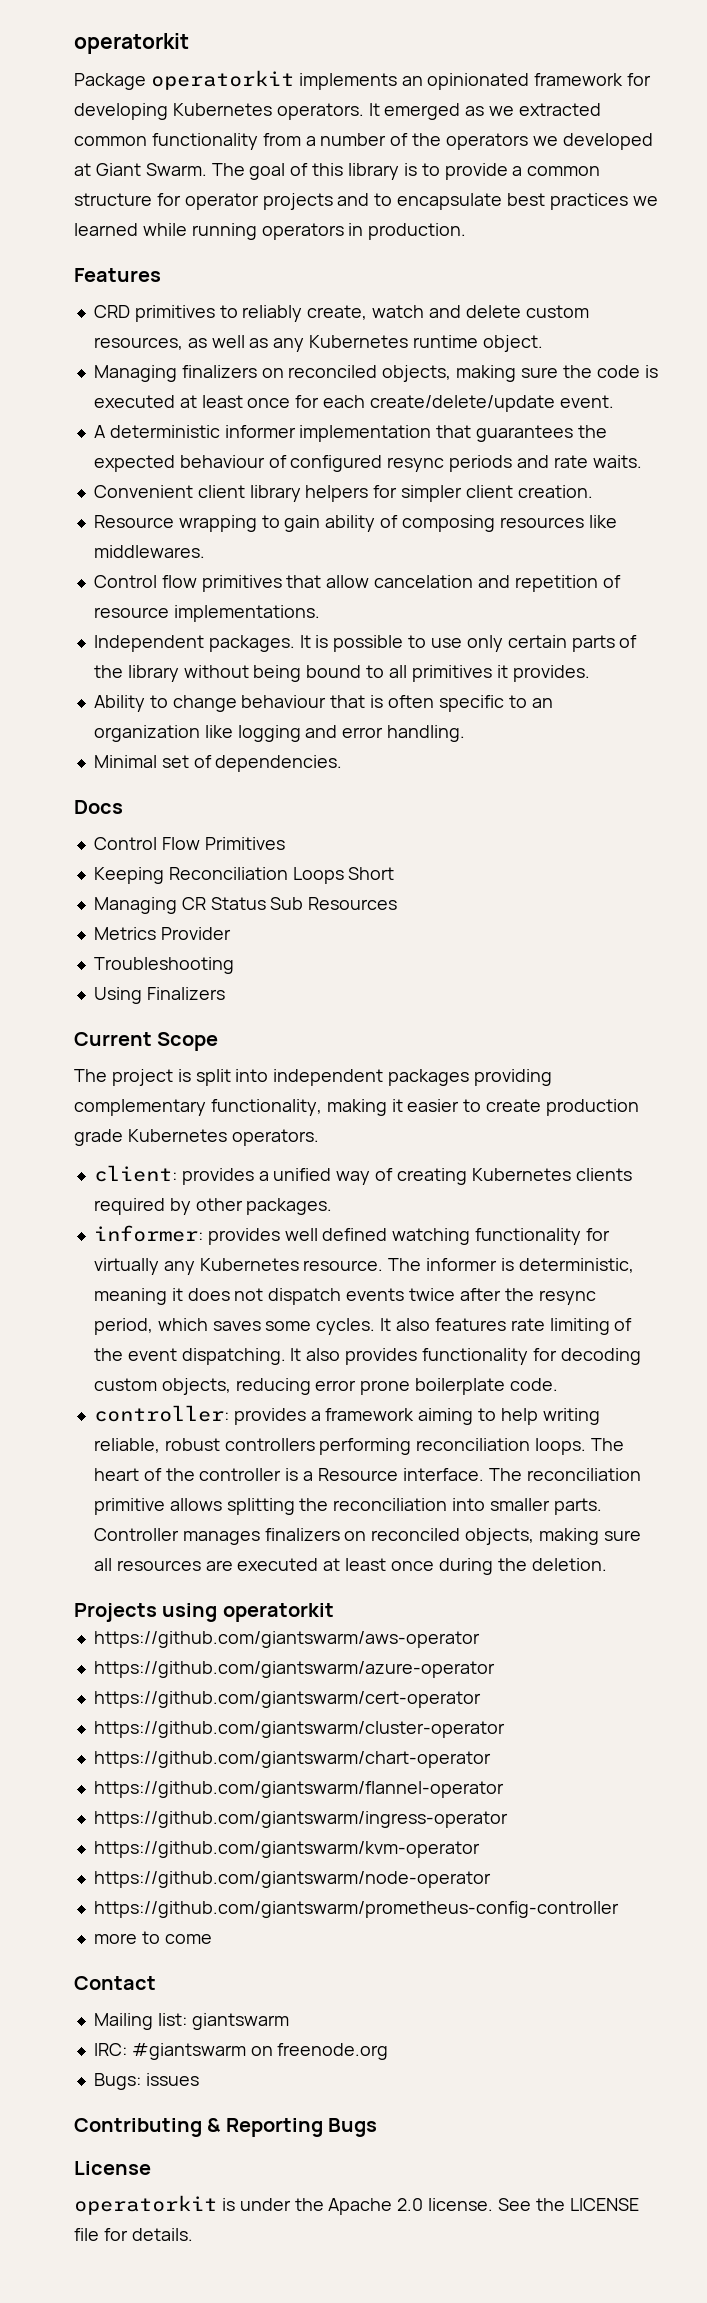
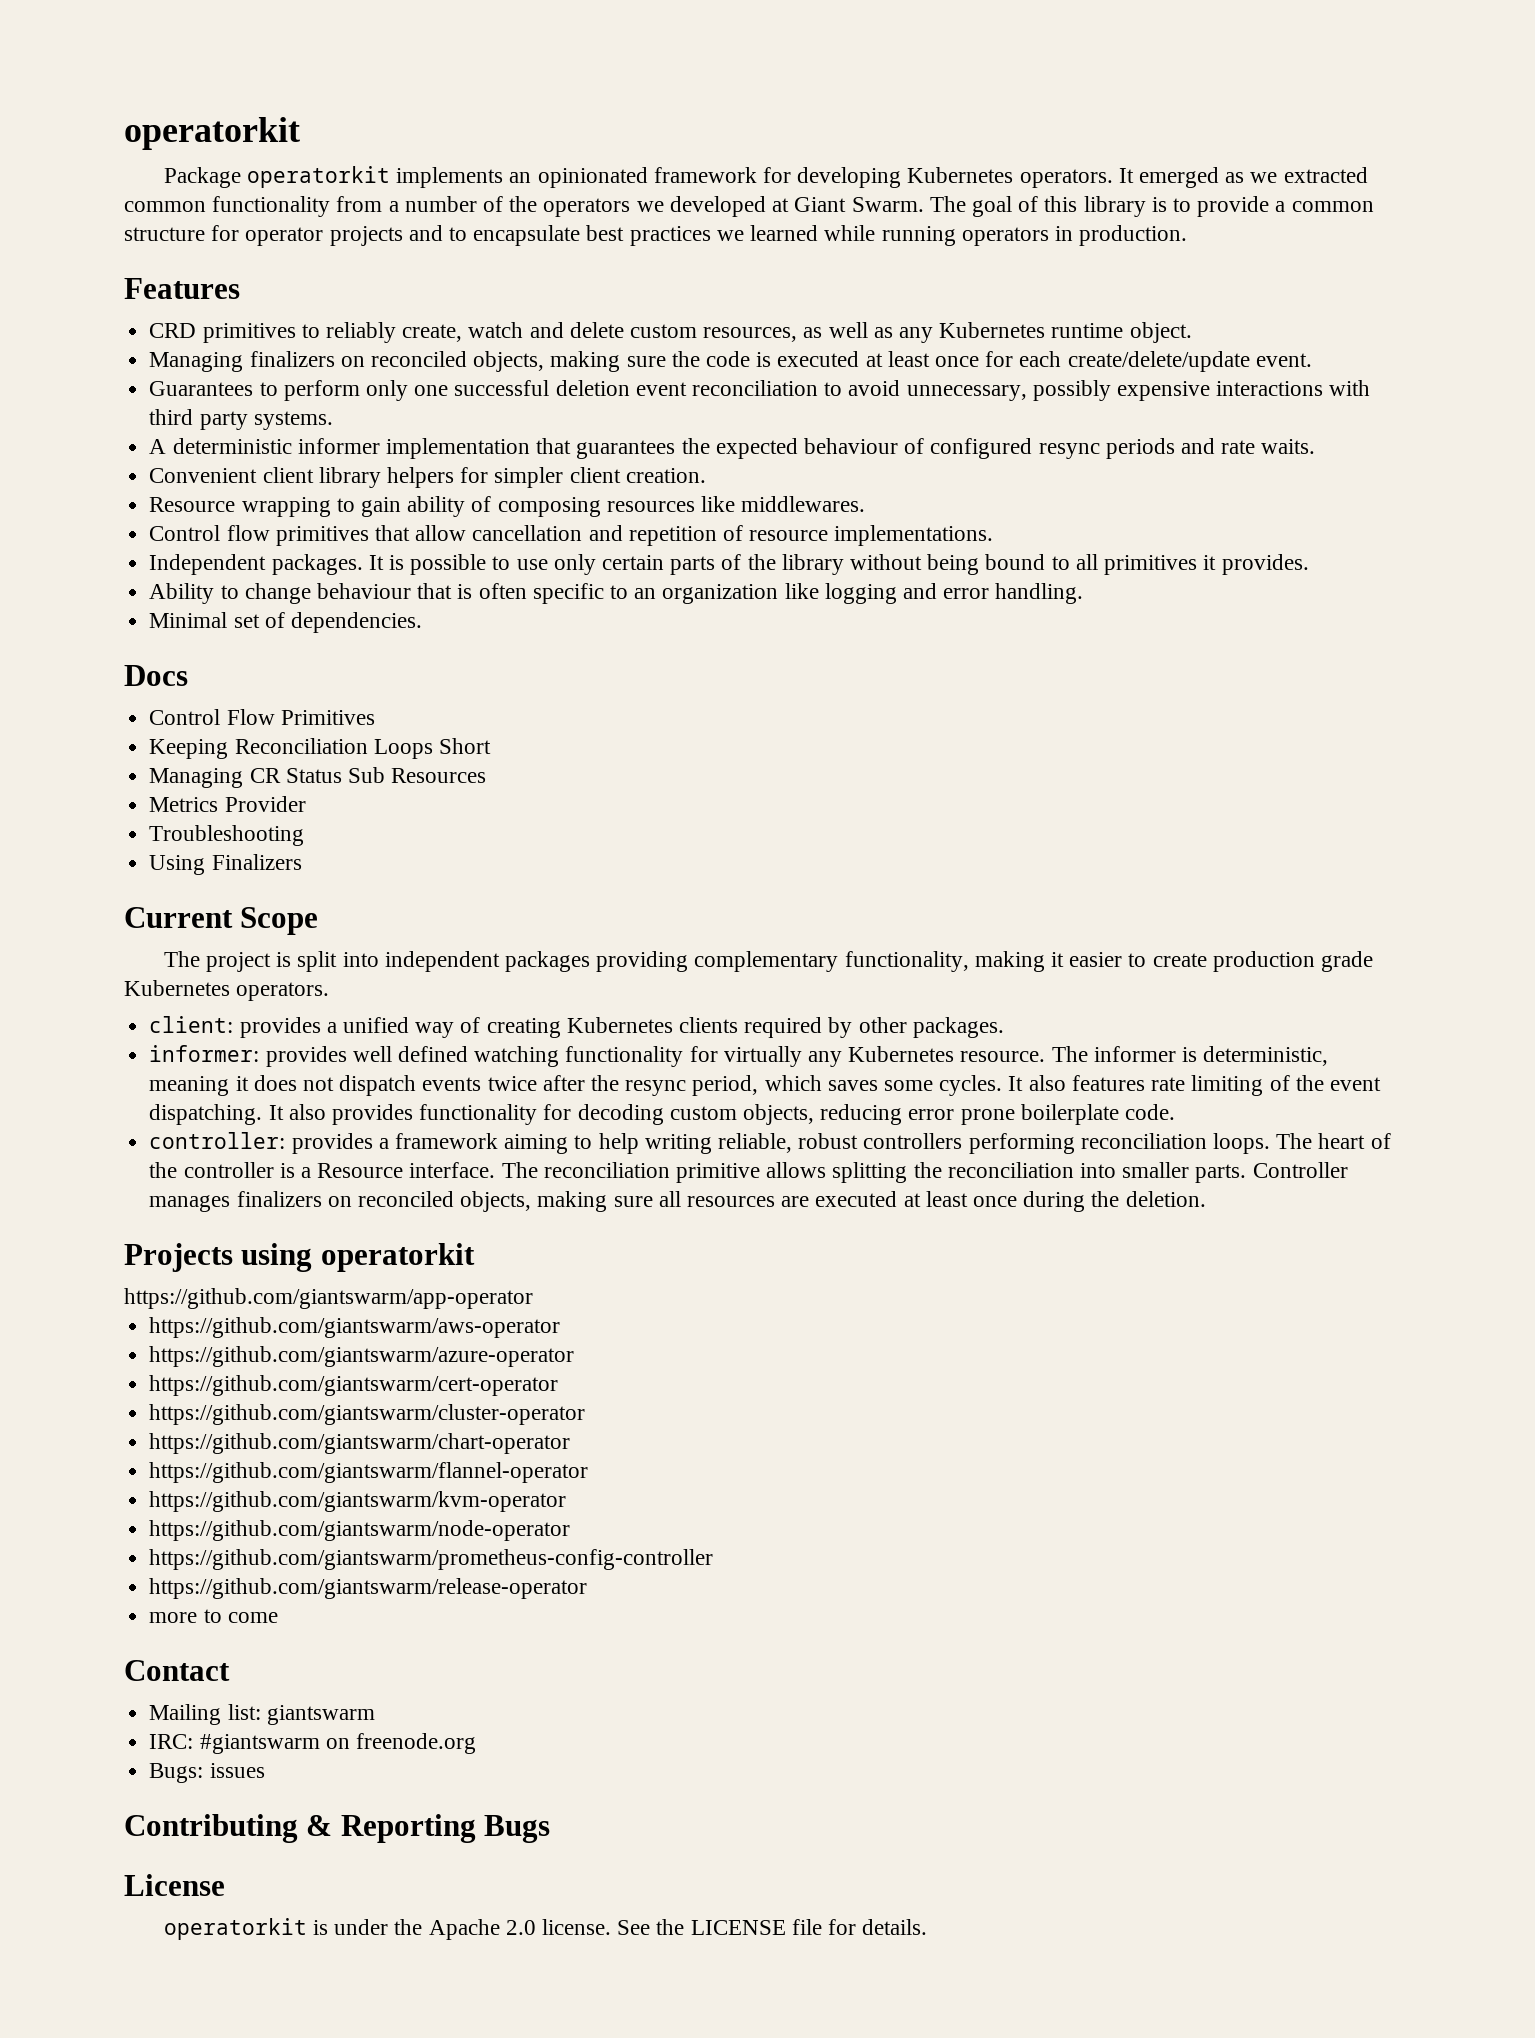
+ Guarantees to perform only one successful deletion event reconciliation to avoid unnecessary, possibly expensive interactions with third party systems.
- Control flow primitives that allow cancelation and repetition of resource implementations.
+ Control flow primitives that allow cancellation and repetition of resource implementations.
+ https://github.com/giantswarm/app-operator
- https://github.com/giantswarm/ingress-operator
+ https://github.com/giantswarm/release-operator

